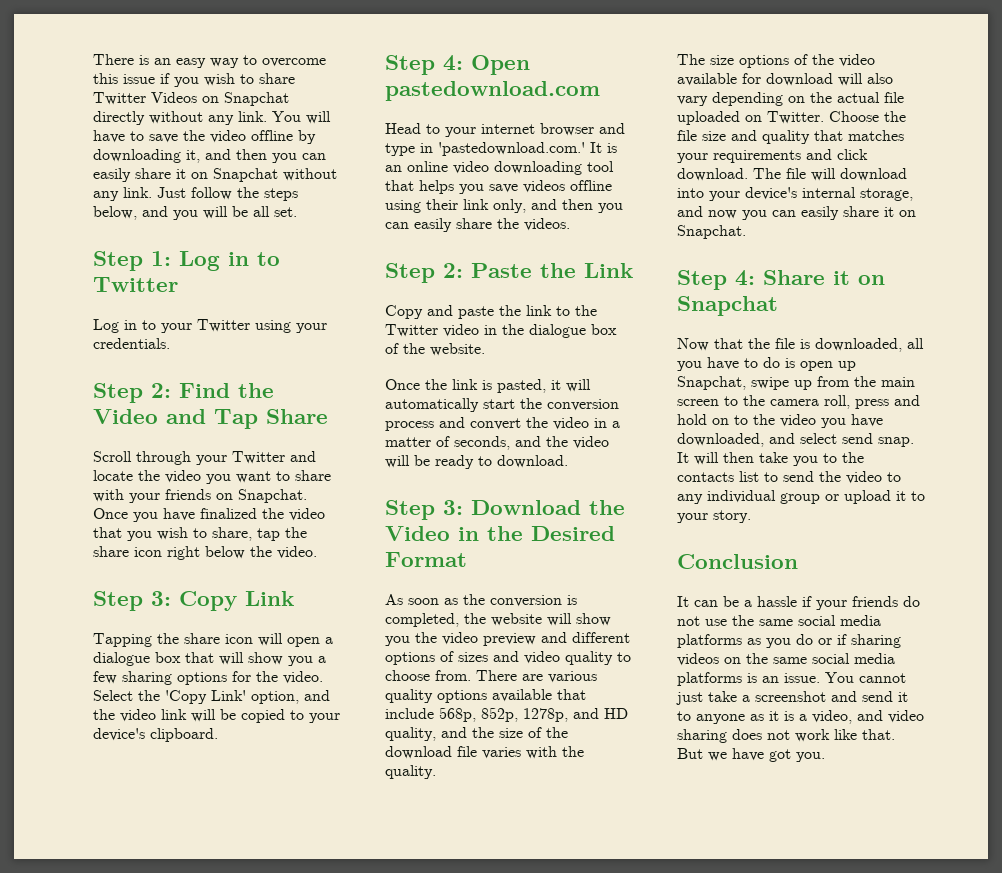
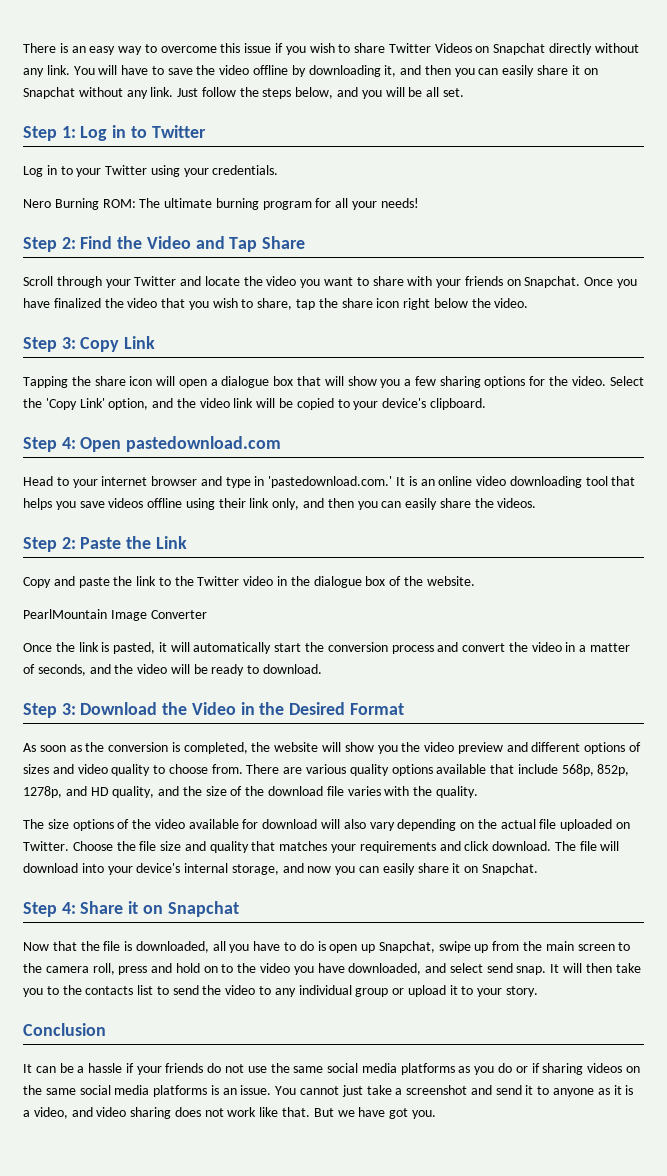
+ Nero Burning ROM: The ultimate burning program for all your needs!
+ PearlMountain Image Converter

